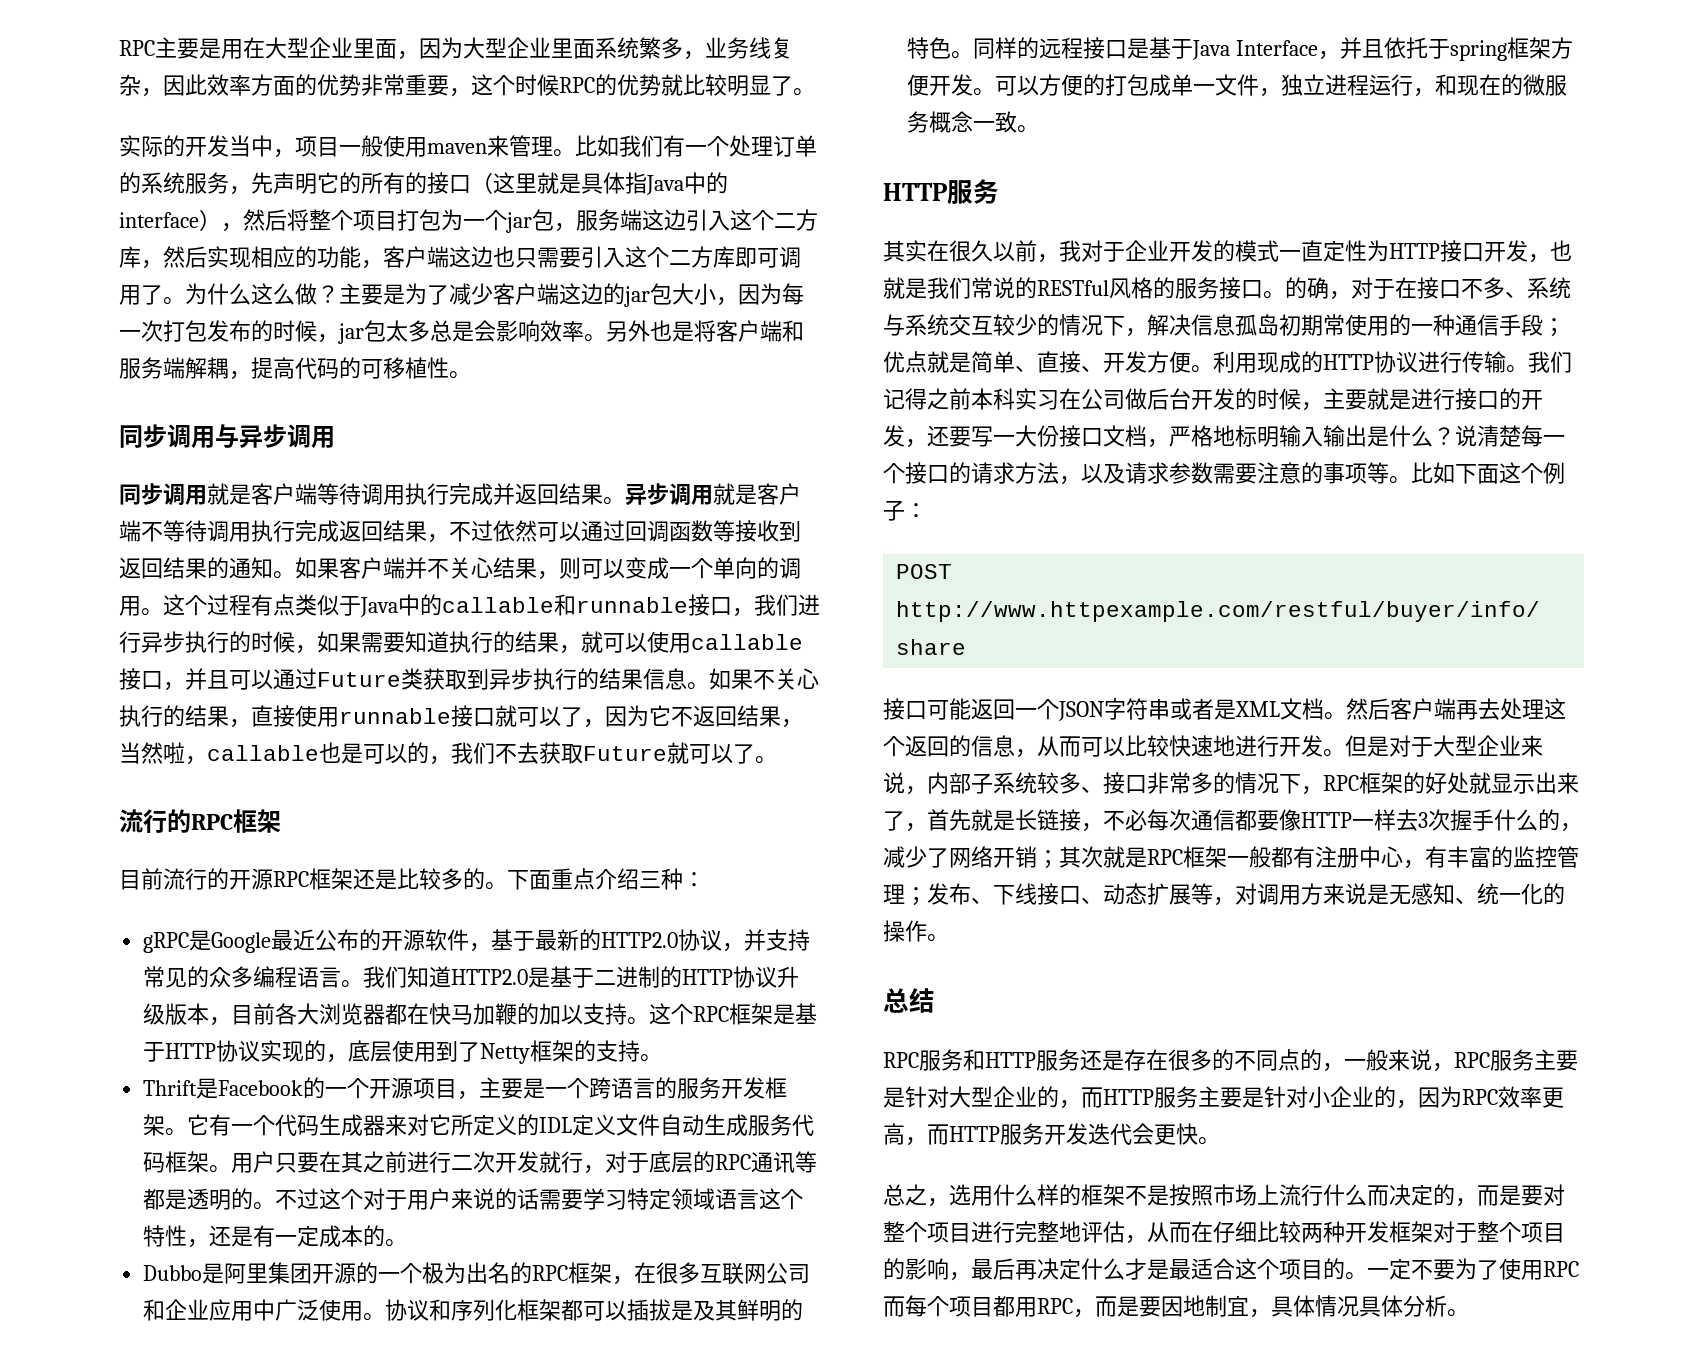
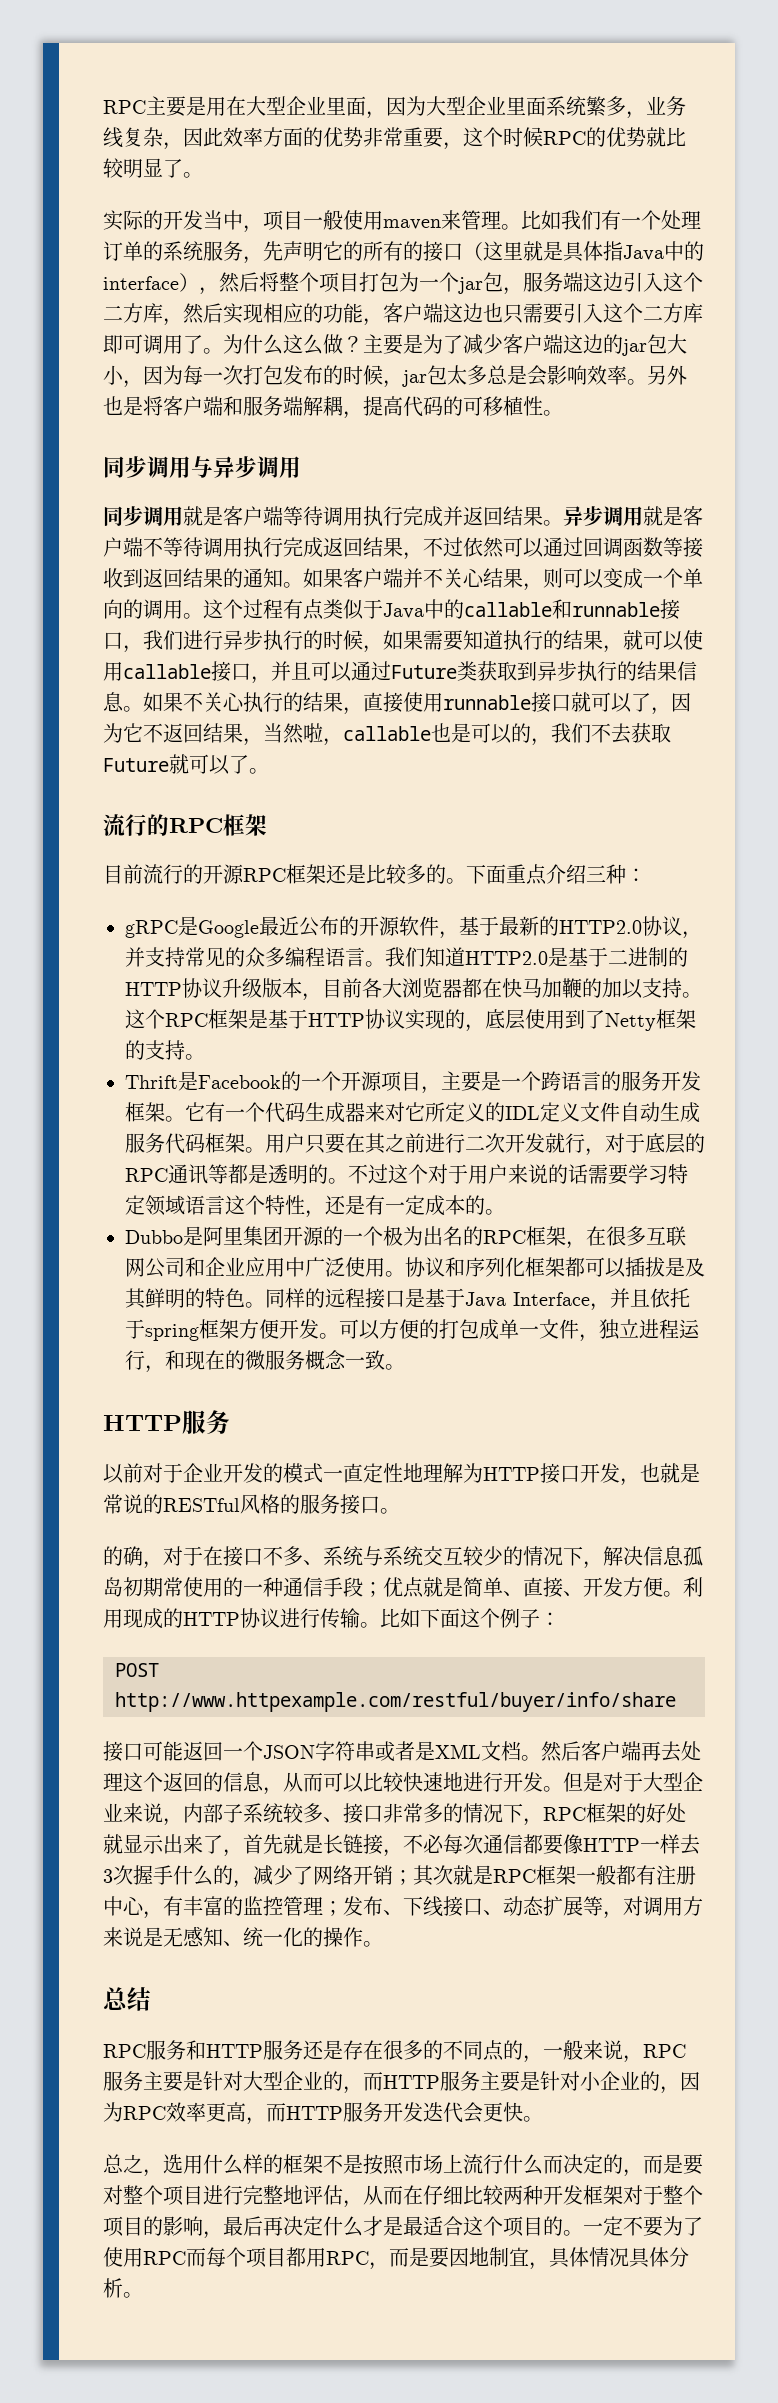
- 其实在很久以前，我对于企业开发的模式一直定性为HTTP接口开发，也就是我们常说的RESTful风格的服务接口。的确，对于在接口不多、系统与系统交互较少的情况下，解决信息孤岛初期常使用的一种通信手段；优点就是简单、直接、开发方便。
+ 以前对于企业开发的模式一直定性地理解为HTTP接口开发，也就是常说的RESTful风格的服务接口。
+ 的确，对于在接口不多、系统与系统交互较少的情况下，解决信息孤岛初期常使用的一种通信手段；优点就是简单、直接、开发方便。
- 我们记得之前本科实习在公司做后台开发的时候，主要就是进行接口的开发，还要写一大份接口文档，严格地标明输入输出是什么？说清楚每一个接口的请求方法，以及请求参数需要注意的事项等。

